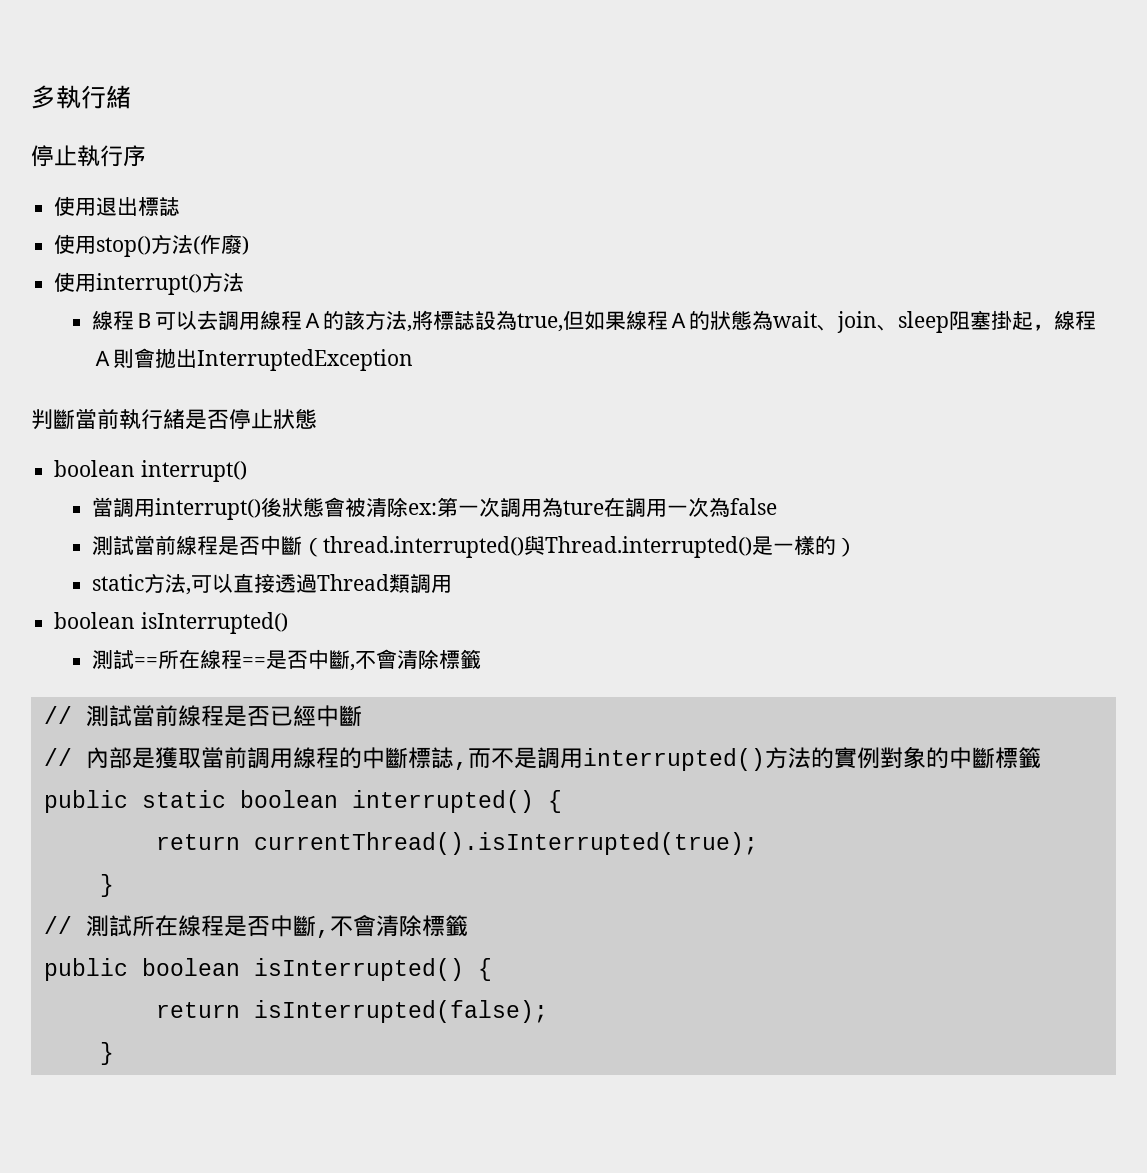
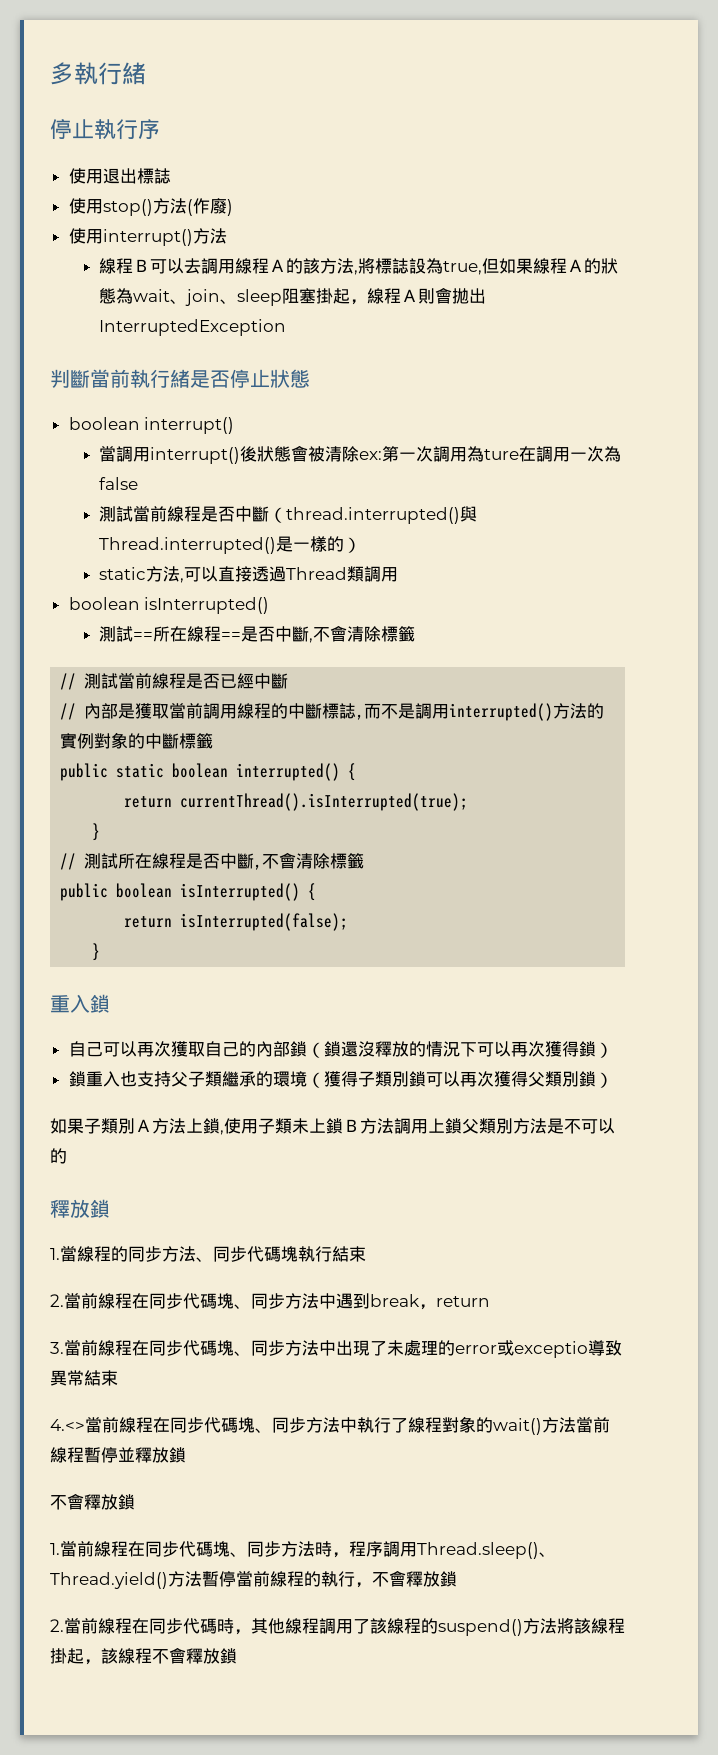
+ 重入鎖
+ 自己可以再次獲取自己的內部鎖（鎖還沒釋放的情況下可以再次獲得鎖）
+ 鎖重入也支持父子類繼承的環境（獲得子類別鎖可以再次獲得父類別鎖）
+ 如果子類別Ａ方法上鎖,使用子類未上鎖Ｂ方法調用上鎖父類別方法是不可以的
+ 釋放鎖
+ 1.當線程的同步方法、同步代碼塊執行結束
+ 2.當前線程在同步代碼塊、同步方法中遇到break，return
+ 3.當前線程在同步代碼塊、同步方法中出現了未處理的error或exceptio導致異常結束
+ 4.<>當前線程在同步代碼塊、同步方法中執行了線程對象的wait()方法當前線程暫停並釋放鎖
+ 不會釋放鎖
+ 1.當前線程在同步代碼塊、同步方法時，程序調用Thread.sleep()、Thread.yield()方法暫停當前線程的執行，不會釋放鎖
+ 2.當前線程在同步代碼時，其他線程調用了該線程的suspend()方法將該線程掛起，該線程不會釋放鎖

